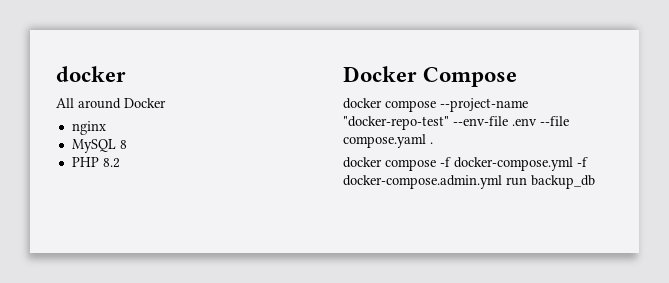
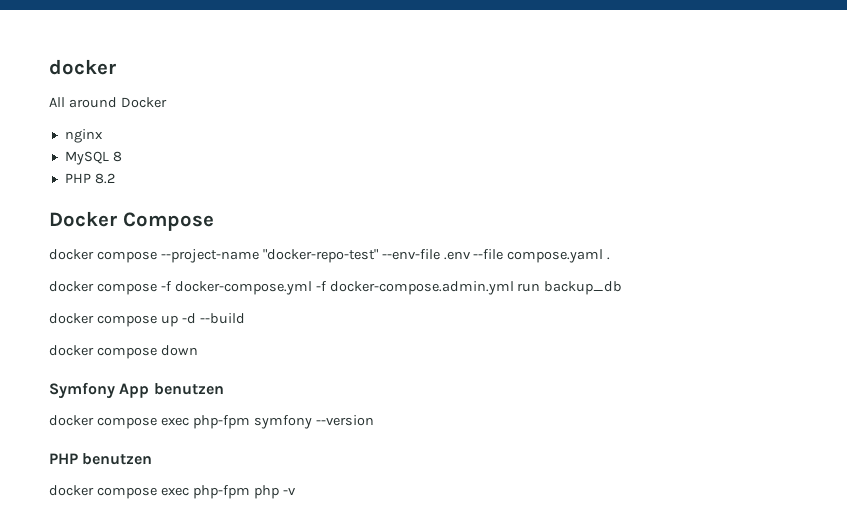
+ docker compose up -d --build
+ docker compose down
+ Symfony App benutzen
+ docker compose exec php-fpm symfony --version
+ PHP benutzen
+ docker compose exec php-fpm php -v

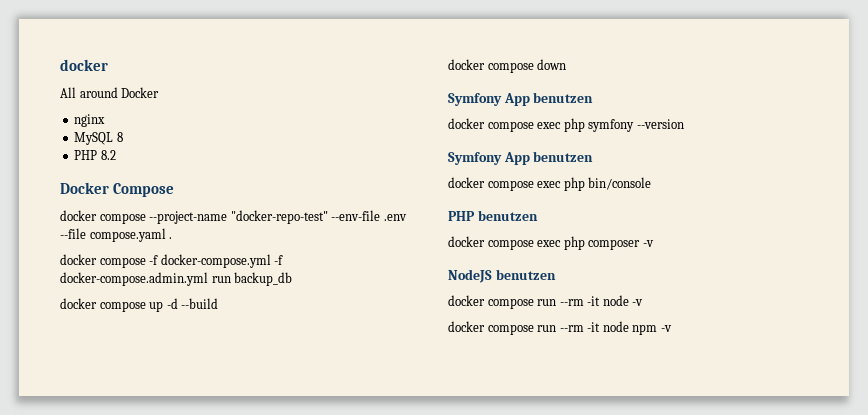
- docker compose exec php-fpm symfony --version
+ docker compose exec php symfony --version
+ Symfony App benutzen
+ docker compose exec php bin/console
- docker compose exec php-fpm php -v
+ docker compose exec php composer -v
+ NodeJS benutzen
+ docker compose run --rm -it node -v
+ docker compose run --rm -it node npm -v

